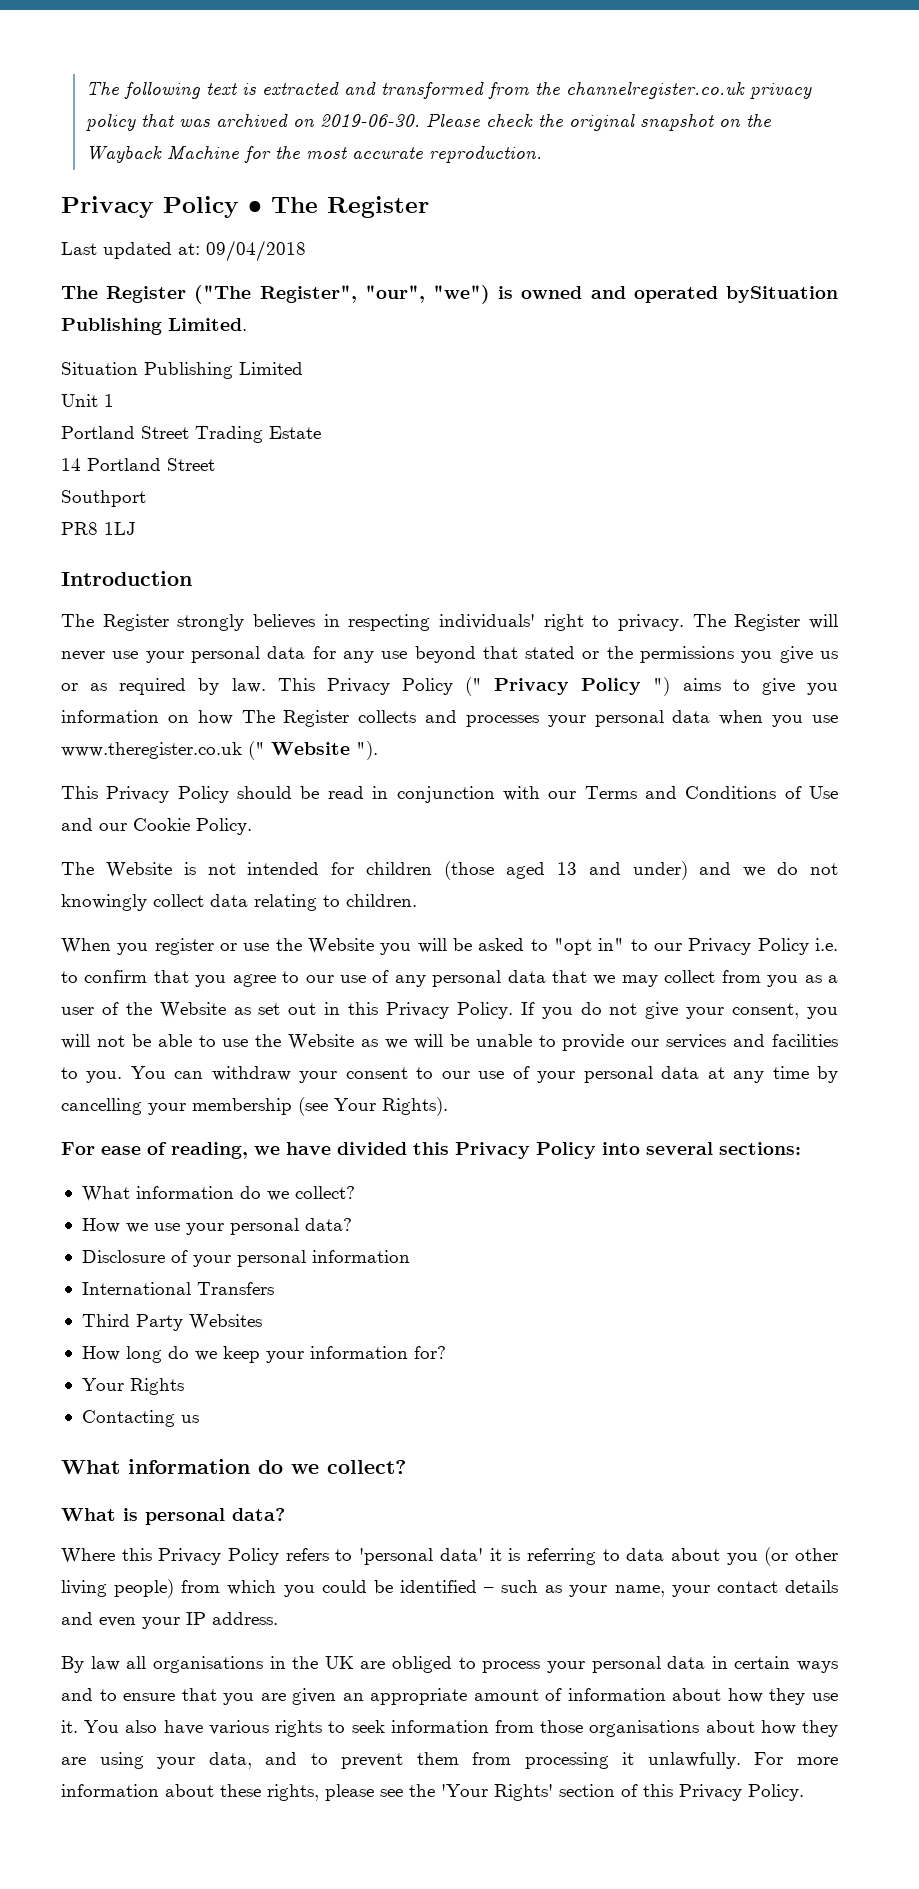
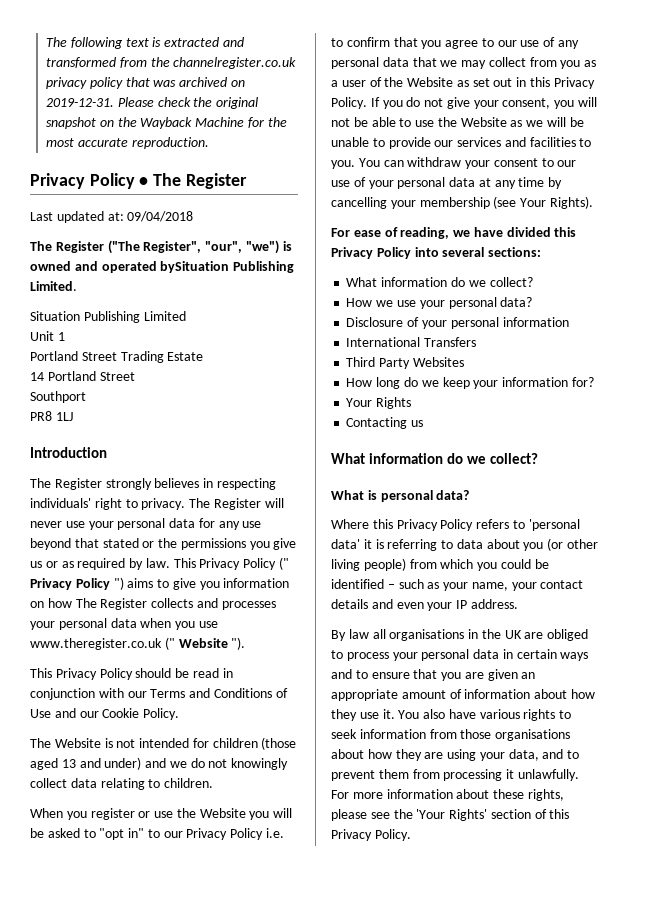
- The following text is extracted and transformed from the channelregister.co.uk privacy policy that was archived on 2019-06-30.
+ The following text is extracted and transformed from the channelregister.co.uk privacy policy that was archived on 2019-12-31.

